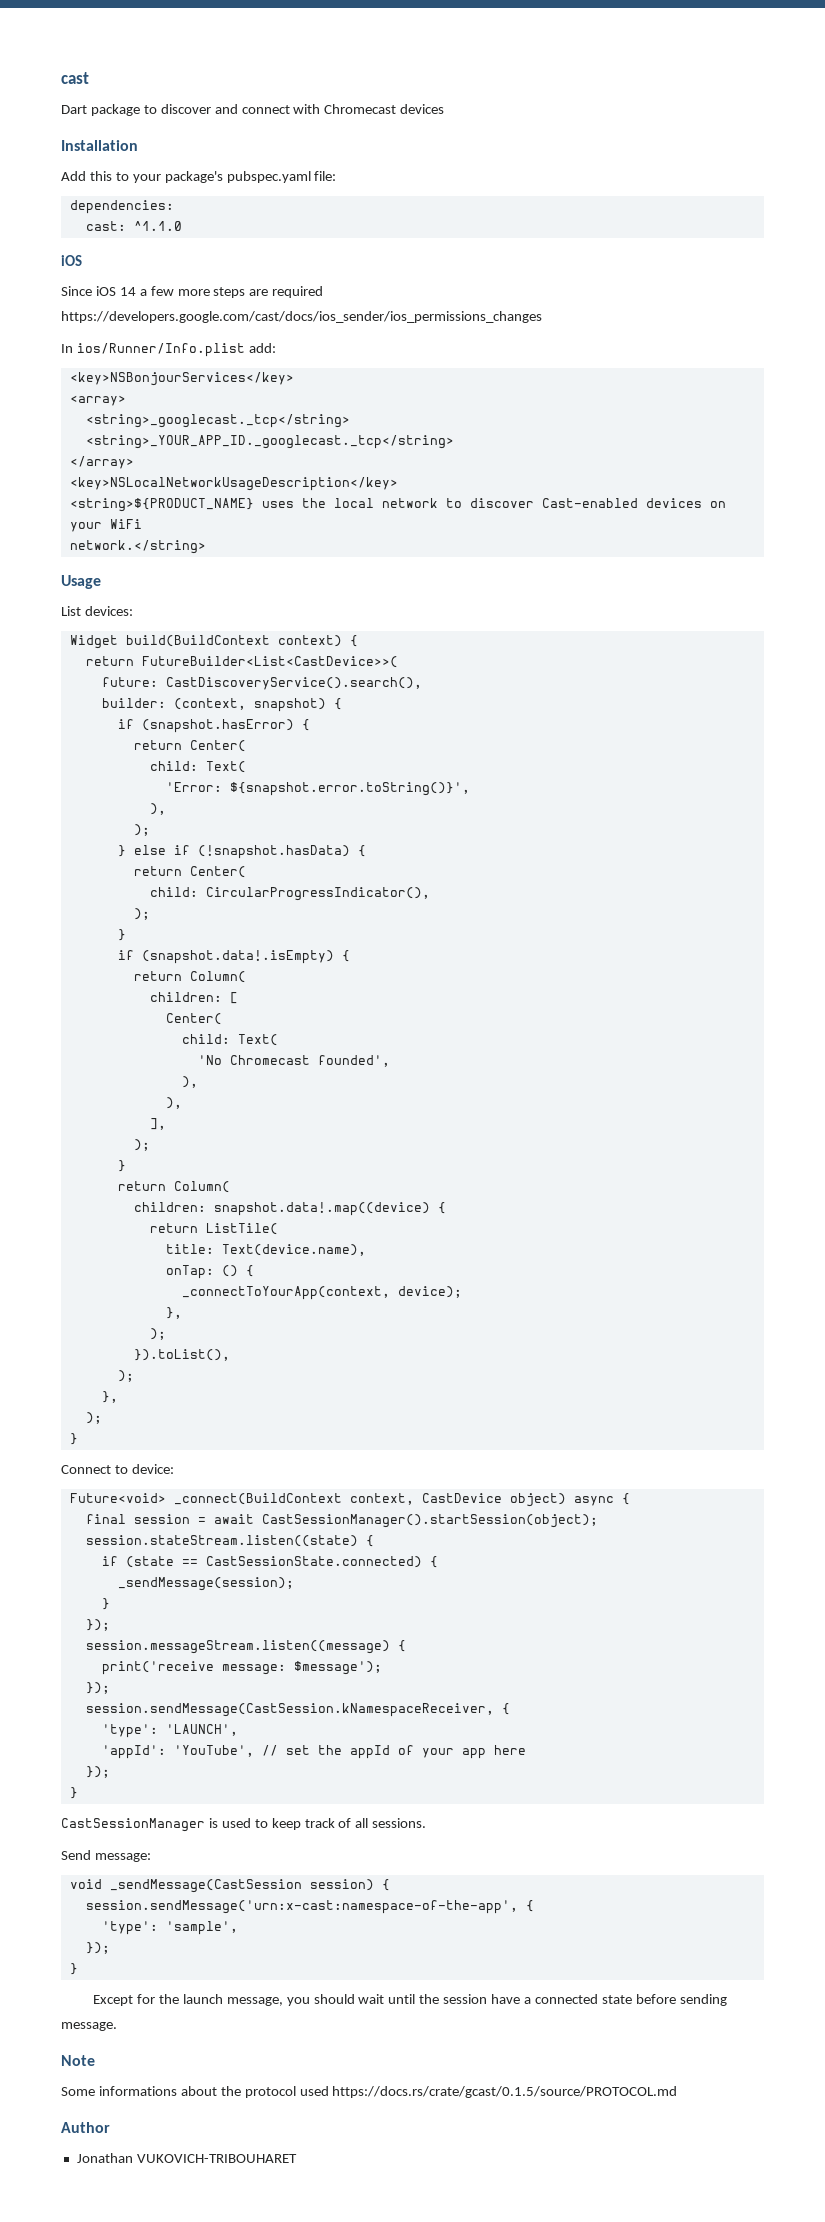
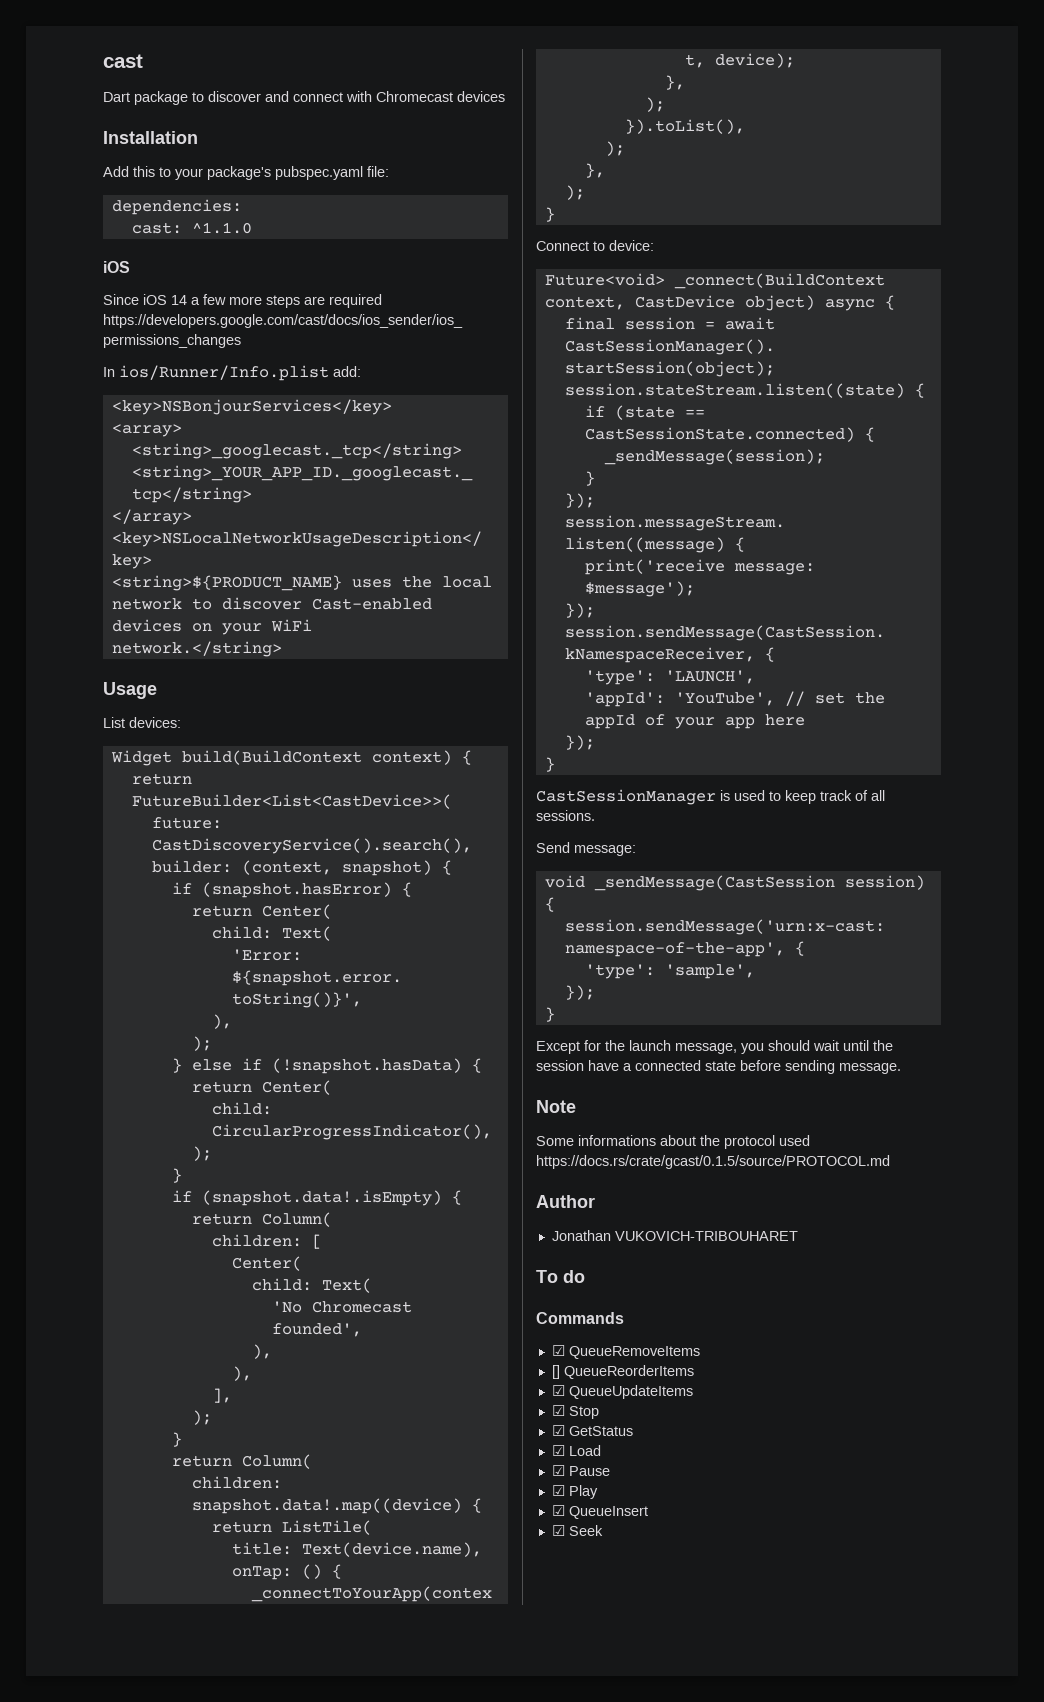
+ To do
+ Commands
+ ☑ QueueRemoveItems
+ [] QueueReorderItems
+ ☑ QueueUpdateItems
+ ☑ Stop
+ ☑ GetStatus
+ ☑ Load
+ ☑ Pause
+ ☑ Play
+ ☑ QueueInsert
+ ☑ Seek

